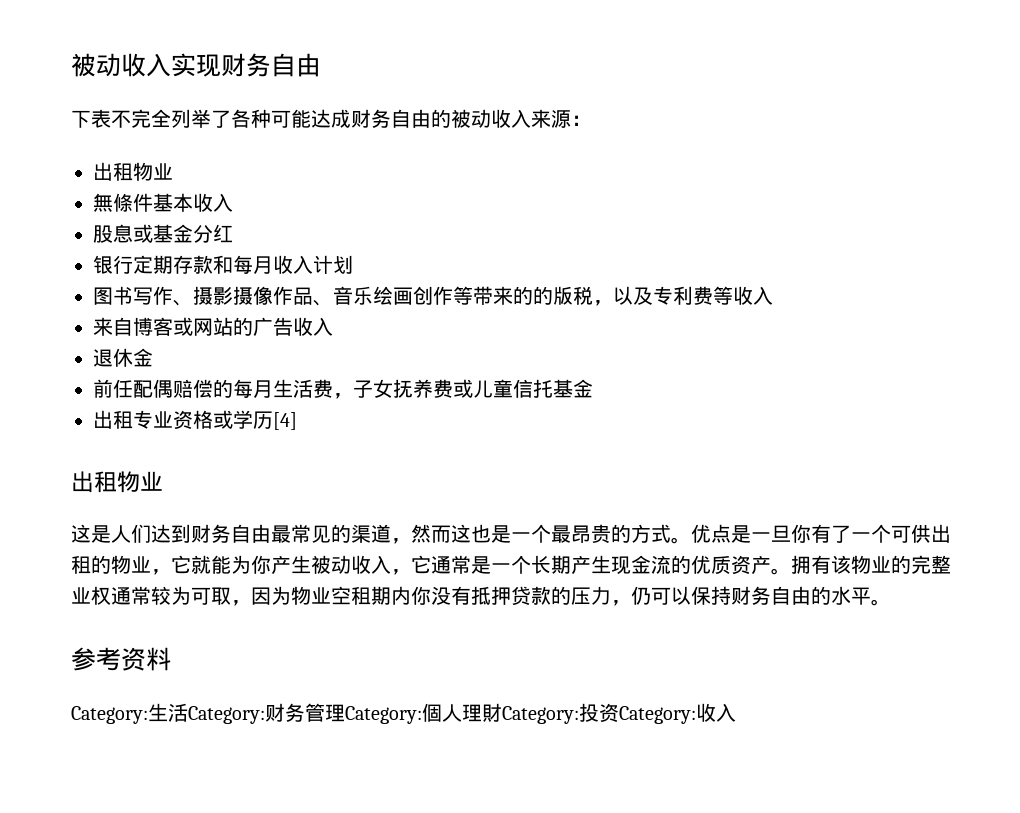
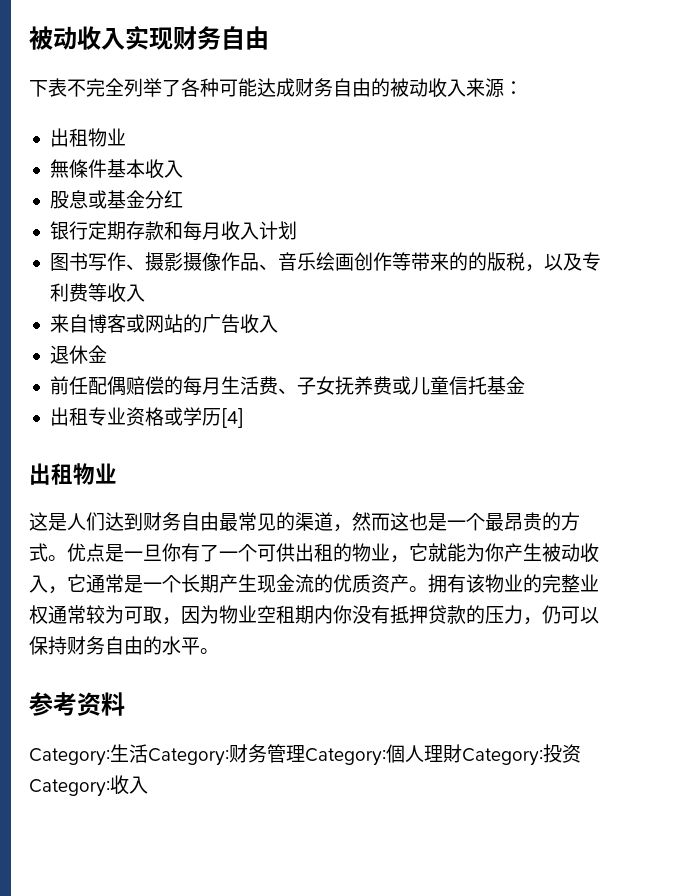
- 前任配偶赔偿的每月生活费，子女抚养费或儿童信托基金
+ 前任配偶赔偿的每月生活费、子女抚养费或儿童信托基金

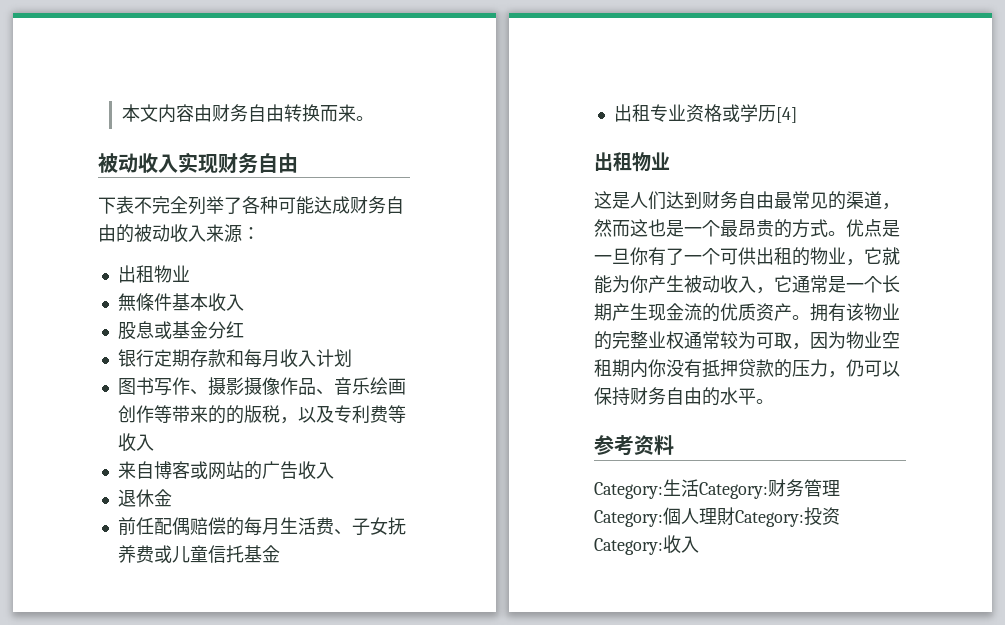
+ 本文内容由财务自由转换而来。

